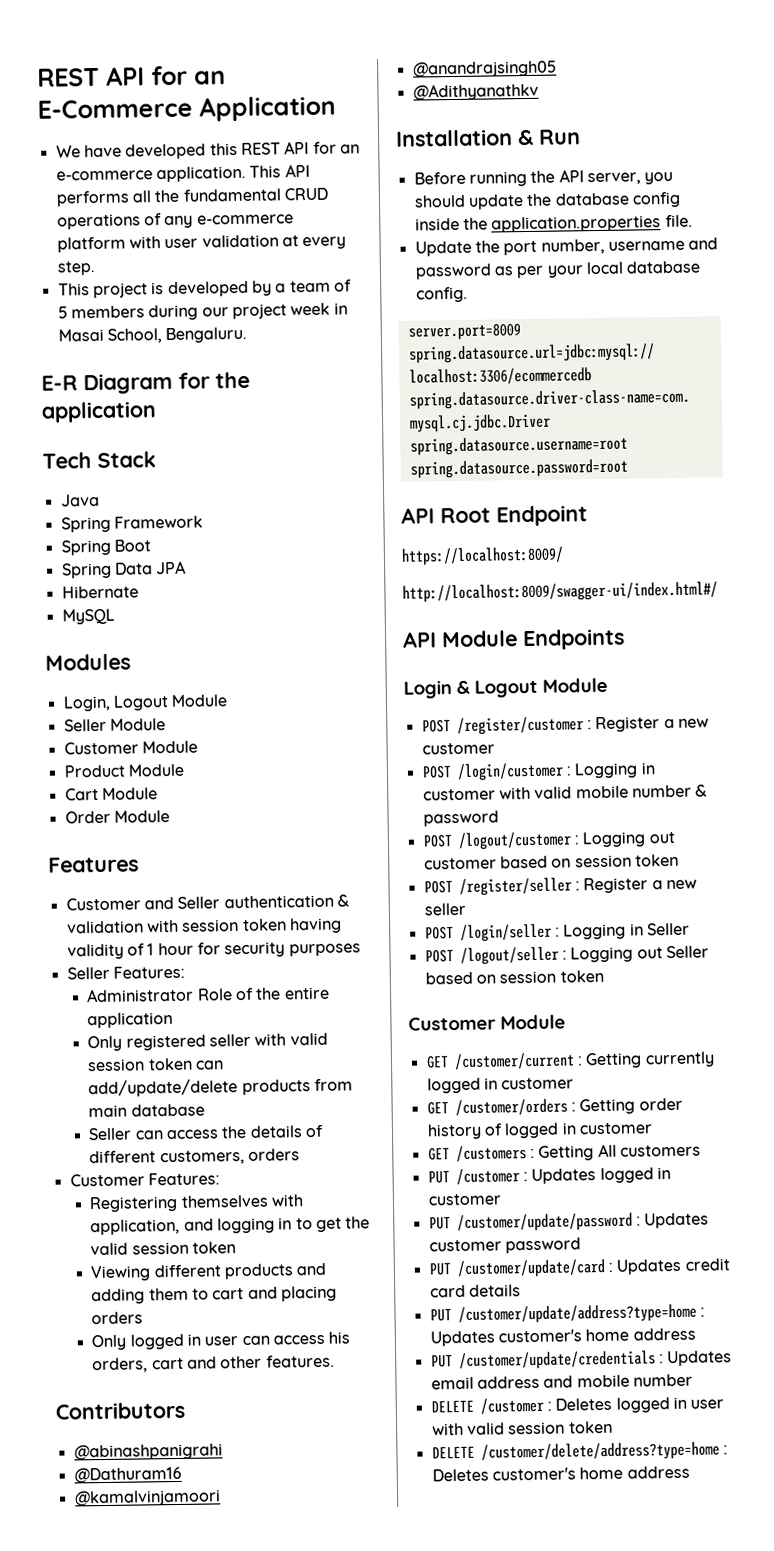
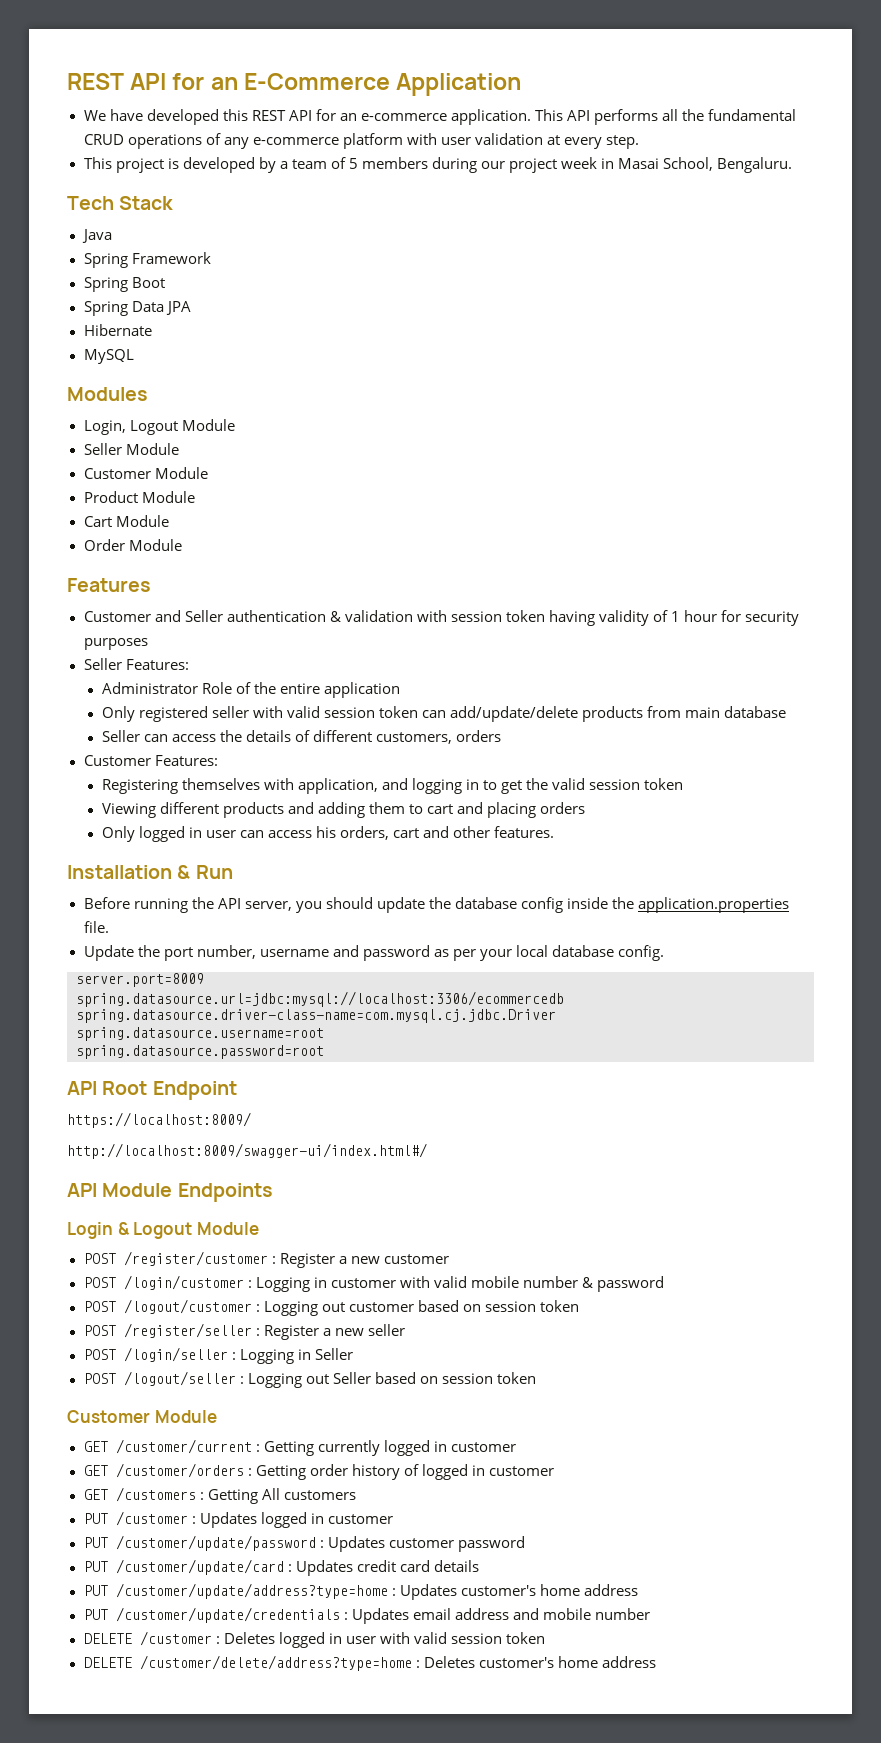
- E-R Diagram for the application
- Contributors
- @abinashpanigrahi
- @Dathuram16
- @kamalvinjamoori
- @anandrajsingh05
- @Adithyanathkv

